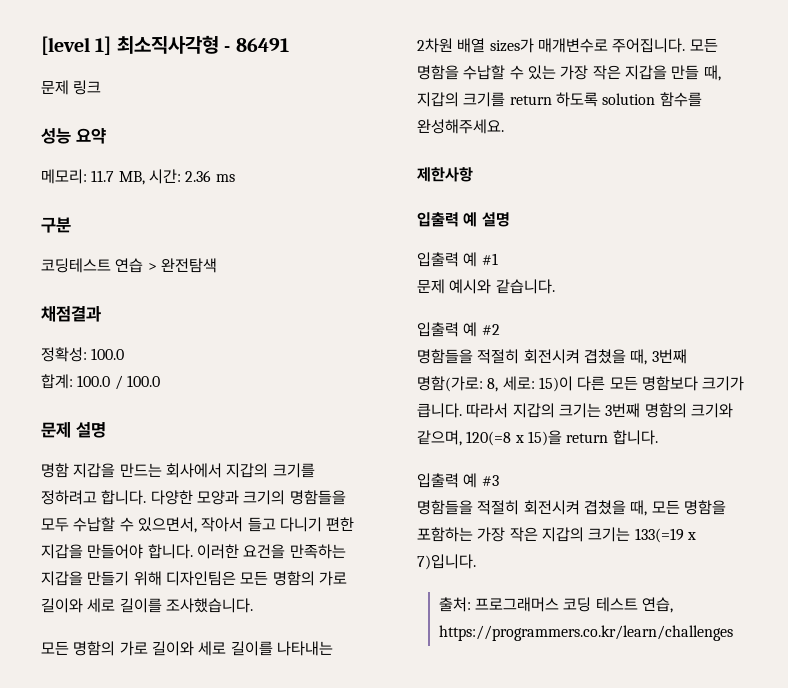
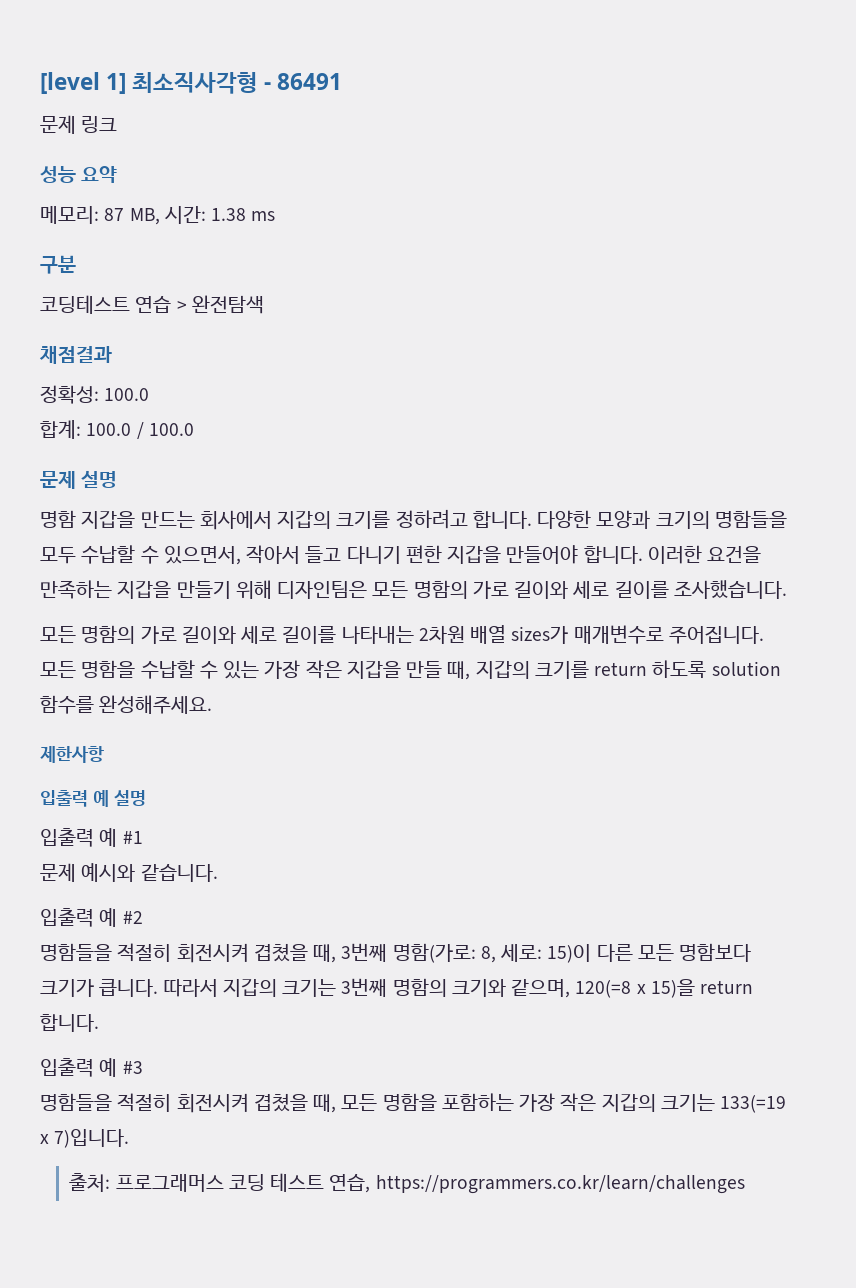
- 메모리: 11.7 MB, 시간: 2.36 ms
+ 메모리: 87 MB, 시간: 1.38 ms

